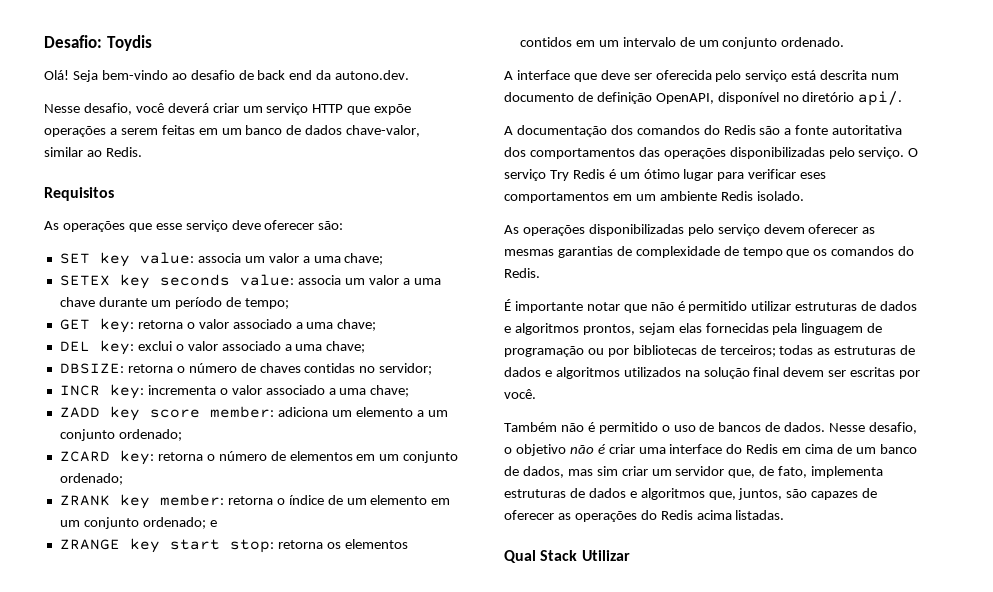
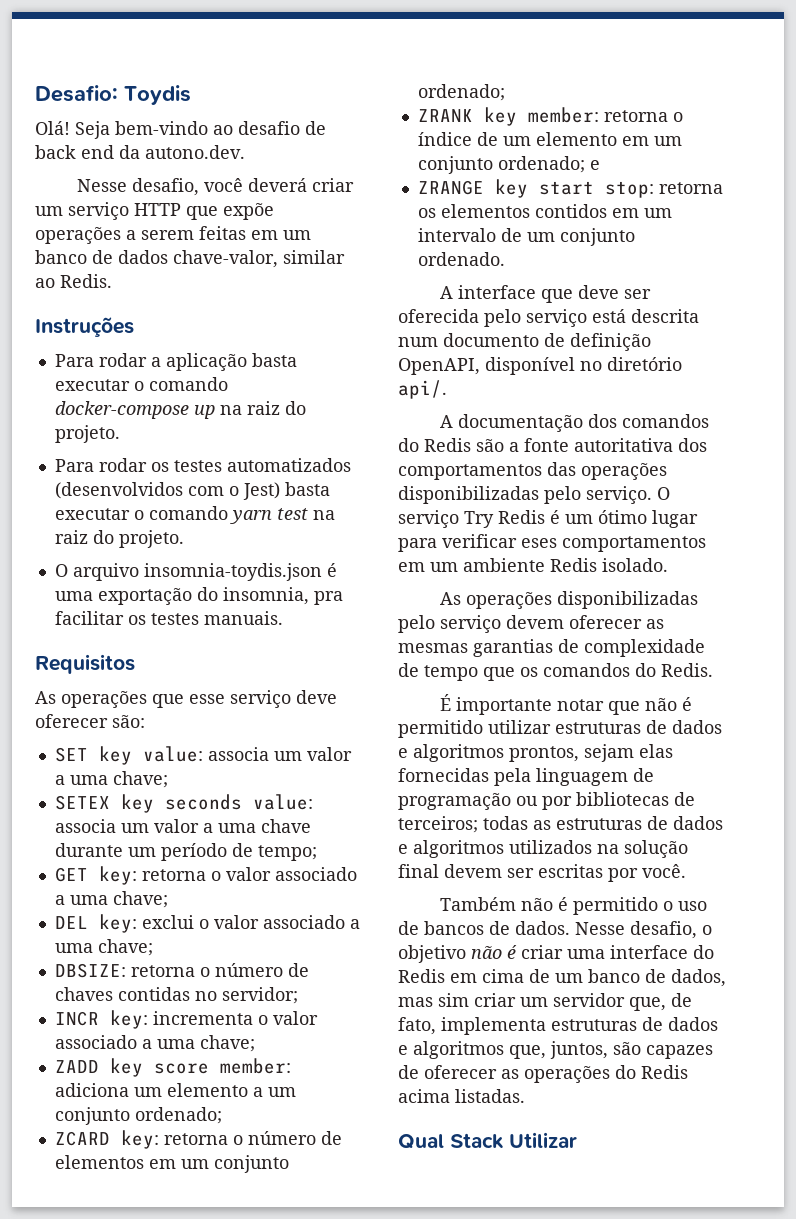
+ Instruções
+ Para rodar a aplicação basta executar o comando docker-compose up na raiz do projeto.
+ Para rodar os testes automatizados (desenvolvidos com o Jest) basta executar o comando yarn test na raiz do projeto.
+ O arquivo insomnia-toydis.json é uma exportação do insomnia, pra facilitar os testes manuais.

